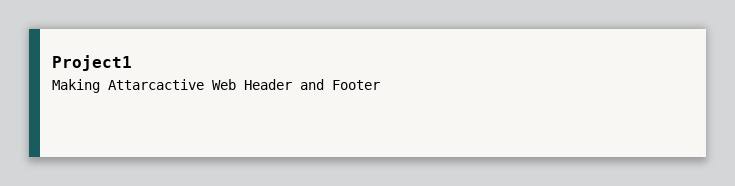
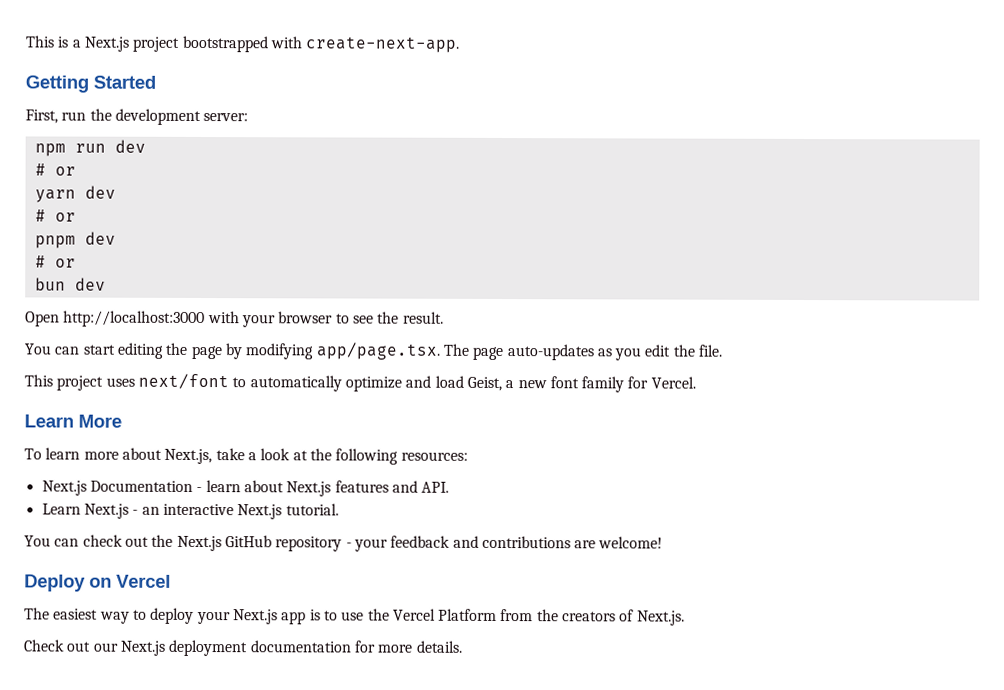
- Project1
- Making Attarcactive Web Header and Footer
+ This is a Next.js project bootstrapped with create-next-app.
+ Getting Started
+ First, run the development server:
+ npm run dev
+ # or
+ yarn dev
+ # or
+ pnpm dev
+ # or
+ bun dev
+ Open http://localhost:3000 with your browser to see the result.
+ You can start editing the page by modifying app/page.tsx. The page auto-updates as you edit the file.
+ This project uses next/font to automatically optimize and load Geist, a new font family for Vercel.
+ Learn More
+ To learn more about Next.js, take a look at the following resources:
+ Next.js Documentation - learn about Next.js features and API.
+ Learn Next.js - an interactive Next.js tutorial.
+ You can check out the Next.js GitHub repository - your feedback and contributions are welcome!
+ Deploy on Vercel
+ The easiest way to deploy your Next.js app is to use the Vercel Platform from the creators of Next.js.
+ Check out our Next.js deployment documentation for more details.

